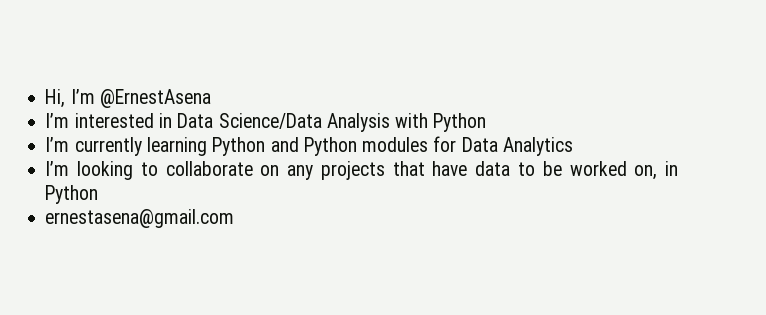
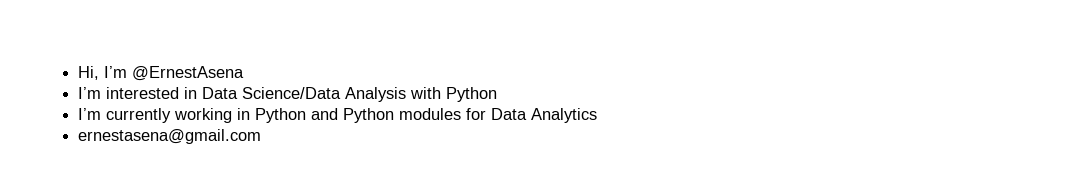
- I’m currently learning Python and Python modules for Data Analytics
+ I’m currently working in Python and Python modules for Data Analytics
- I’m looking to collaborate on any projects that have data to be worked on, in Python

